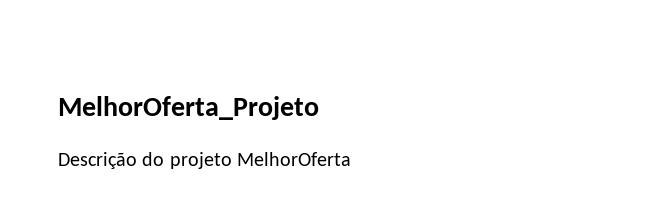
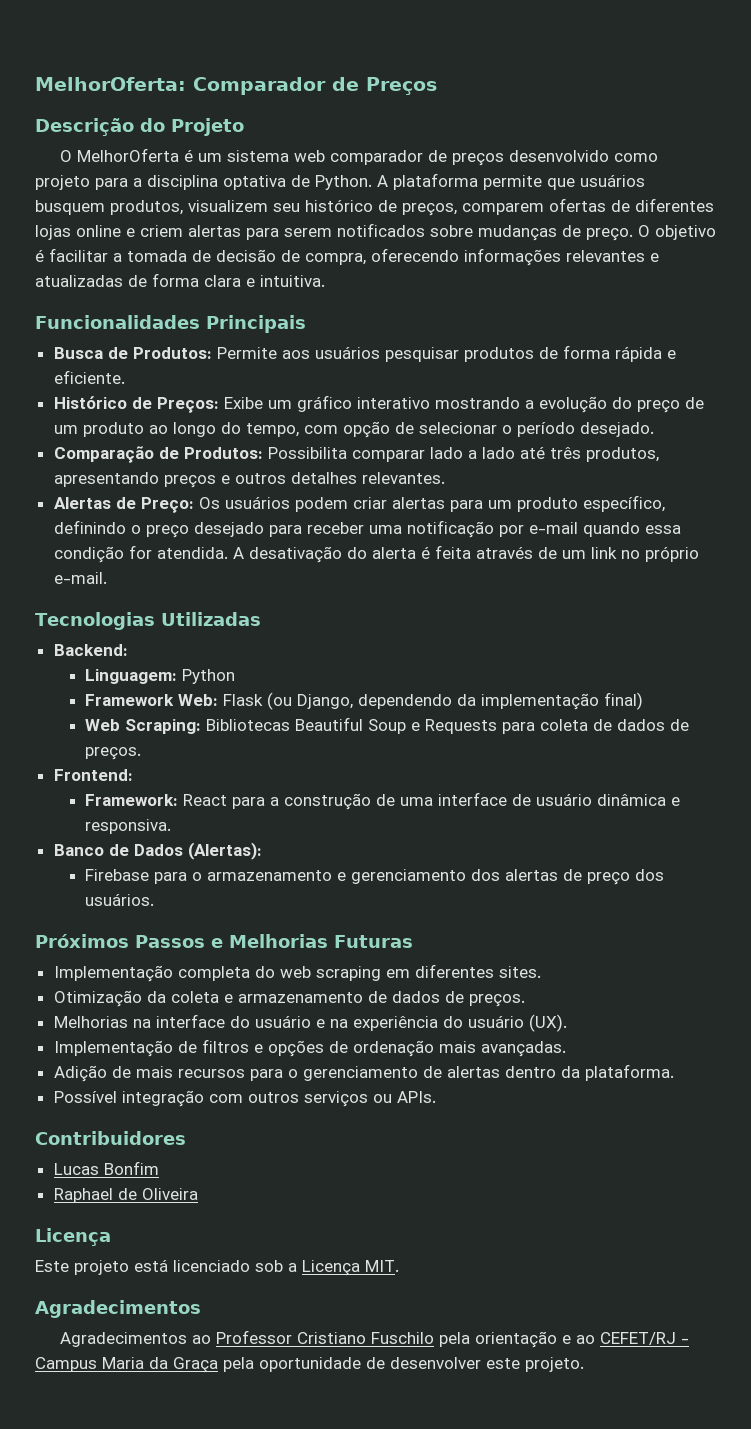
- MelhorOferta_Projeto
- Descrição do projeto MelhorOferta
+ MelhorOferta: Comparador de Preços
+ Descrição do Projeto
+ O MelhorOferta é um sistema web comparador de preços desenvolvido como projeto para a disciplina optativa de Python. A plataforma permite que usuários busquem produtos, visualizem seu histórico de preços, comparem ofertas de diferentes lojas online e criem alertas para serem notificados sobre mudanças de preço. O objetivo é facilitar a tomada de decisão de compra, oferecendo informações relevantes e atualizadas de forma clara e intuitiva.
+ Funcionalidades Principais
+ Busca de Produtos: Permite aos usuários pesquisar produtos de forma rápida e eficiente.
+ Histórico de Preços: Exibe um gráfico interativo mostrando a evolução do preço de um produto ao longo do tempo, com opção de selecionar o período desejado.
+ Comparação de Produtos: Possibilita comparar lado a lado até três produtos, apresentando preços e outros detalhes relevantes.
+ Alertas de Preço: Os usuários podem criar alertas para um produto específico, definindo o preço desejado para receber uma notificação por e-mail quando essa condição for atendida. A desativação do alerta é feita através de um link no próprio e-mail.
+ Tecnologias Utilizadas
+ Backend:
+ Linguagem: Python
+ Framework Web: Flask (ou Django, dependendo da implementação final)
+ Web Scraping: Bibliotecas Beautiful Soup e Requests para coleta de dados de preços.
+ Frontend:
+ Framework: React para a construção de uma interface de usuário dinâmica e responsiva.
+ Banco de Dados (Alertas):
+ Firebase para o armazenamento e gerenciamento dos alertas de preço dos usuários.
+ Próximos Passos e Melhorias Futuras
+ Implementação completa do web scraping em diferentes sites.
+ Otimização da coleta e armazenamento de dados de preços.
+ Melhorias na interface do usuário e na experiência do usuário (UX).
+ Implementação de filtros e opções de ordenação mais avançadas.
+ Adição de mais recursos para o gerenciamento de alertas dentro da plataforma.
+ Possível integração com outros serviços ou APIs.
+ Contribuidores
+ Lucas Bonfim
+ Raphael de Oliveira
+ Licença
+ Este projeto está licenciado sob a Licença MIT.
+ Agradecimentos
+ Agradecimentos ao Professor Cristiano Fuschilo pela orientação e ao CEFET/RJ - Campus Maria da Graça pela oportunidade de desenvolver este projeto.

